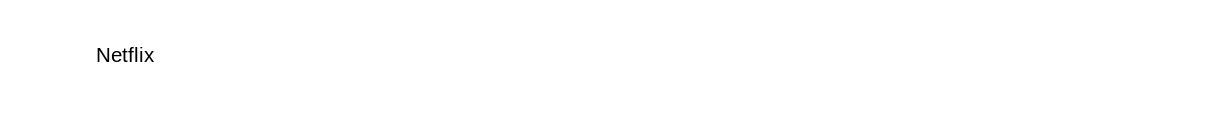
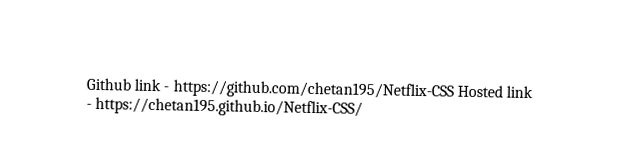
- Netflix
+ Github link - https://github.com/chetan195/Netflix-CSS Hosted link - https://chetan195.github.io/Netflix-CSS/

